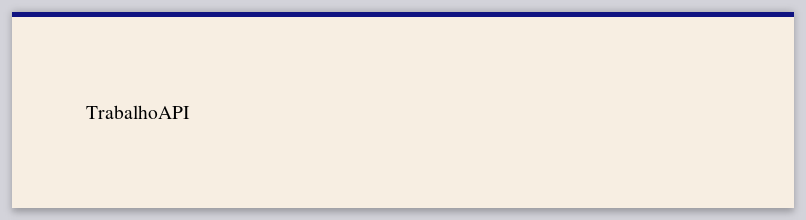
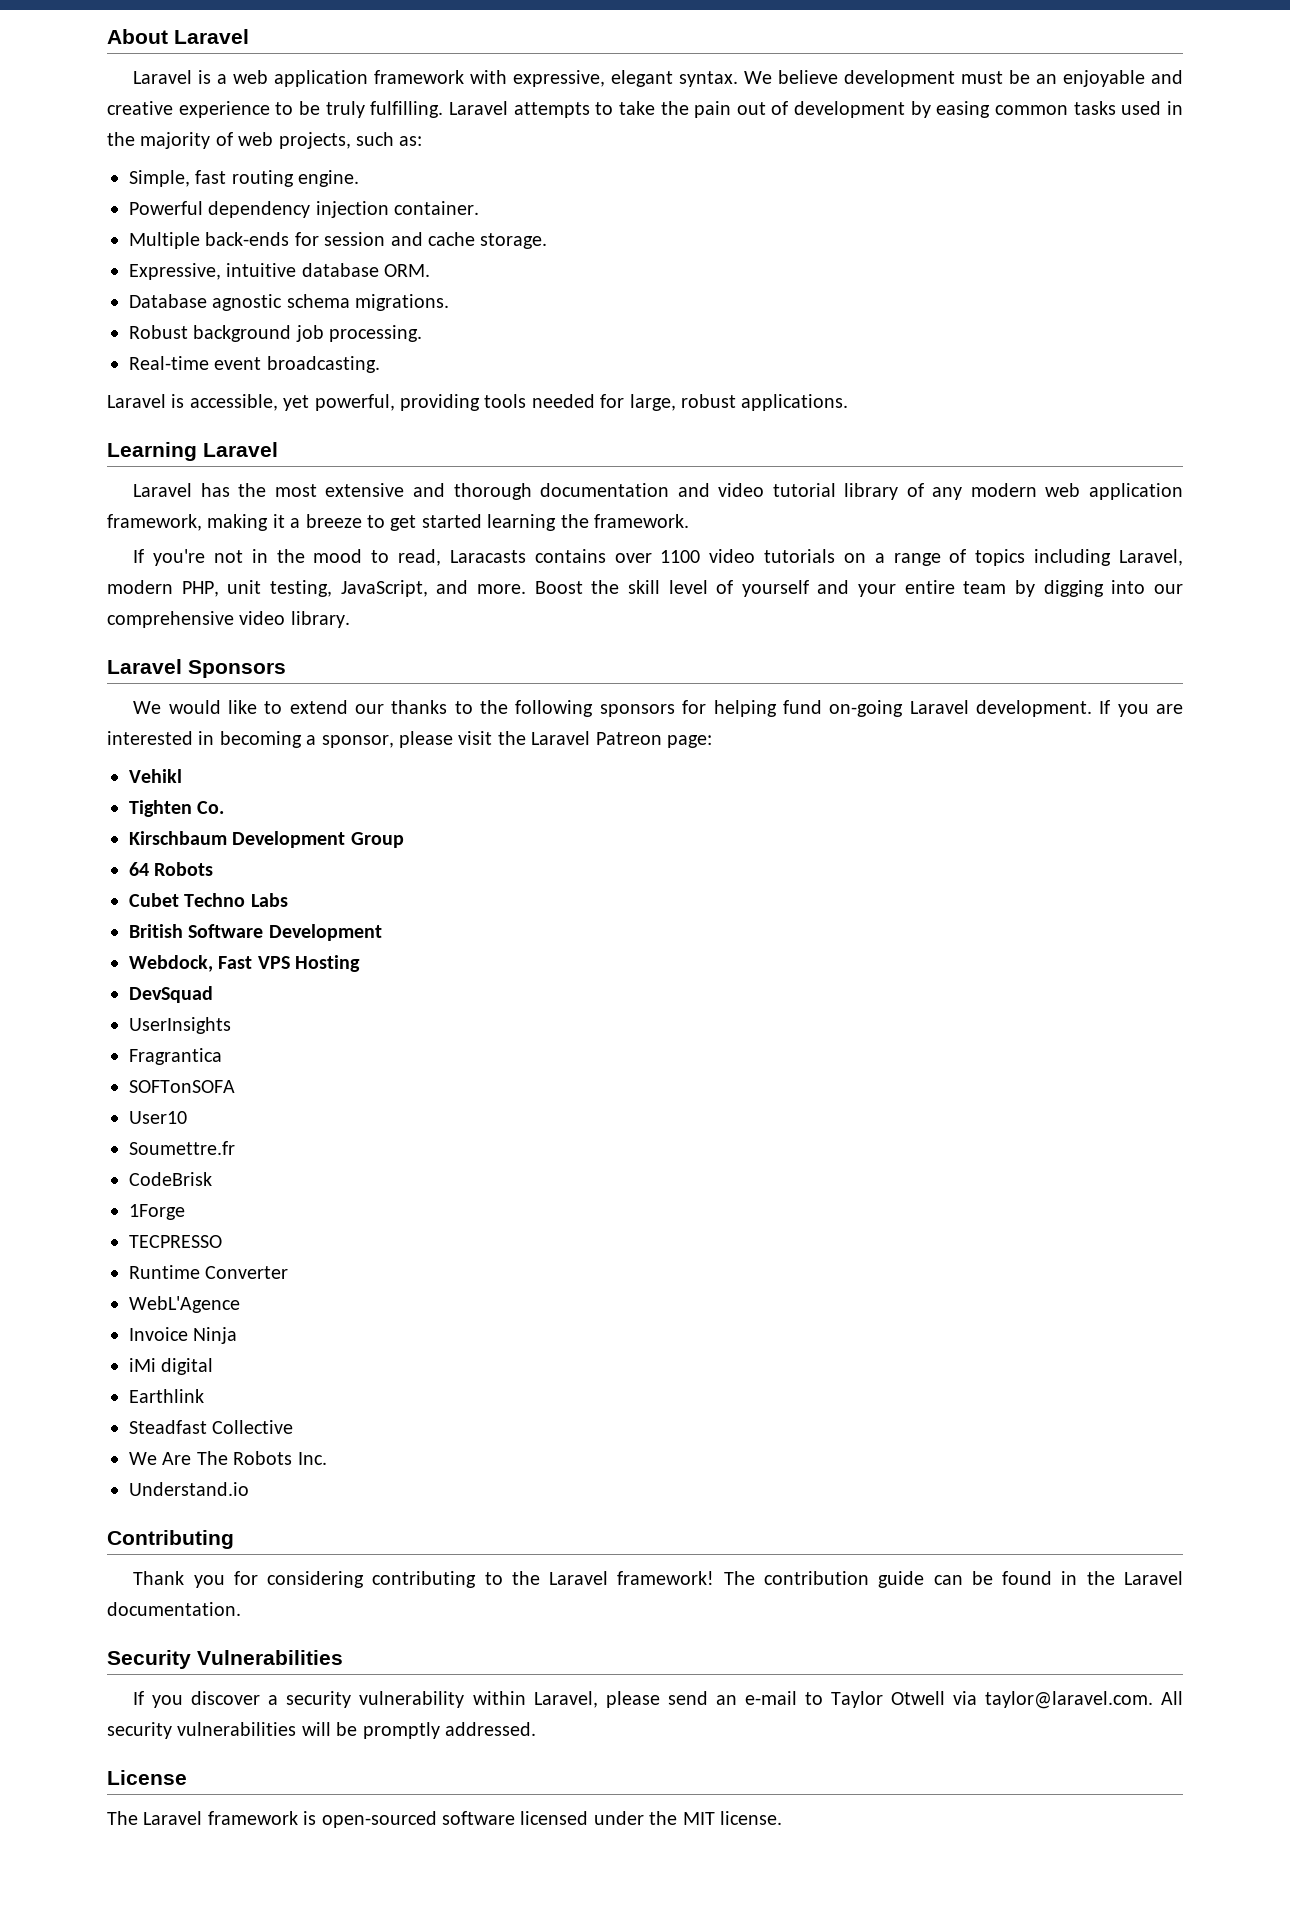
- TrabalhoAPI
+ About Laravel
+ Laravel is a web application framework with expressive, elegant syntax. We believe development must be an enjoyable and creative experience to be truly fulfilling. Laravel attempts to take the pain out of development by easing common tasks used in the majority of web projects, such as:
+ Simple, fast routing engine.
+ Powerful dependency injection container.
+ Multiple back-ends for session and cache storage.
+ Expressive, intuitive database ORM.
+ Database agnostic schema migrations.
+ Robust background job processing.
+ Real-time event broadcasting.
+ Laravel is accessible, yet powerful, providing tools needed for large, robust applications.
+ Learning Laravel
+ Laravel has the most extensive and thorough documentation and video tutorial library of any modern web application framework, making it a breeze to get started learning the framework.
+ If you're not in the mood to read, Laracasts contains over 1100 video tutorials on a range of topics including Laravel, modern PHP, unit testing, JavaScript, and more. Boost the skill level of yourself and your entire team by digging into our comprehensive video library.
+ Laravel Sponsors
+ We would like to extend our thanks to the following sponsors for helping fund on-going Laravel development. If you are interested in becoming a sponsor, please visit the Laravel Patreon page:
+ Vehikl
+ Tighten Co.
+ Kirschbaum Development Group
+ 64 Robots
+ Cubet Techno Labs
+ British Software Development
+ Webdock, Fast VPS Hosting
+ DevSquad
+ UserInsights
+ Fragrantica
+ SOFTonSOFA
+ User10
+ Soumettre.fr
+ CodeBrisk
+ 1Forge
+ TECPRESSO
+ Runtime Converter
+ WebL'Agence
+ Invoice Ninja
+ iMi digital
+ Earthlink
+ Steadfast Collective
+ We Are The Robots Inc.
+ Understand.io
+ Contributing
+ Thank you for considering contributing to the Laravel framework! The contribution guide can be found in the Laravel documentation.
+ Security Vulnerabilities
+ If you discover a security vulnerability within Laravel, please send an e-mail to Taylor Otwell via taylor@laravel.com. All security vulnerabilities will be promptly addressed.
+ License
+ The Laravel framework is open-sourced software licensed under the MIT license.

